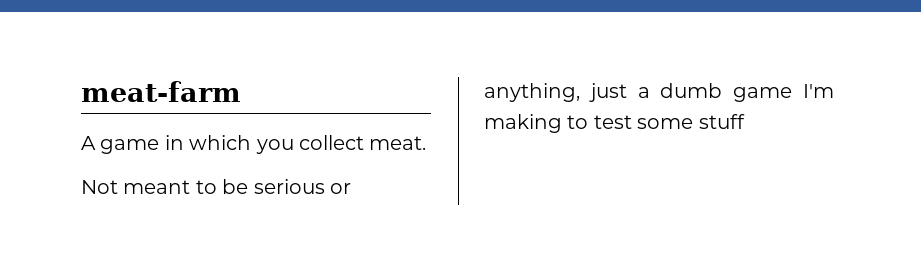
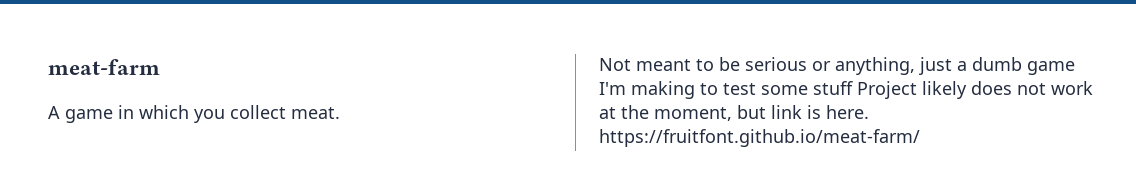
- Not meant to be serious or anything, just a dumb game I'm making to test some stuff
+ Not meant to be serious or anything, just a dumb game I'm making to test some stuff Project likely does not work at the moment, but link is here. https://fruitfont.github.io/meat-farm/

